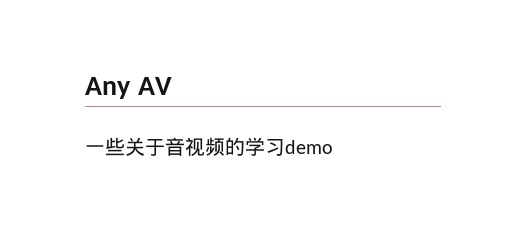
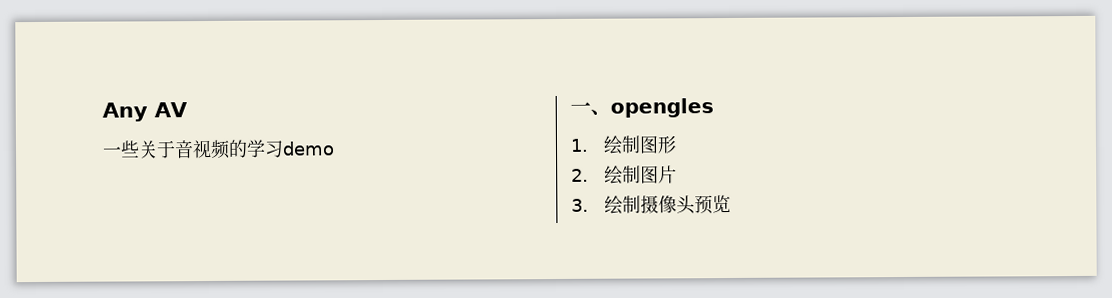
+ 一、opengles
+ 1.绘制图形
+ 2.绘制图片
+ 3.绘制摄像头预览

